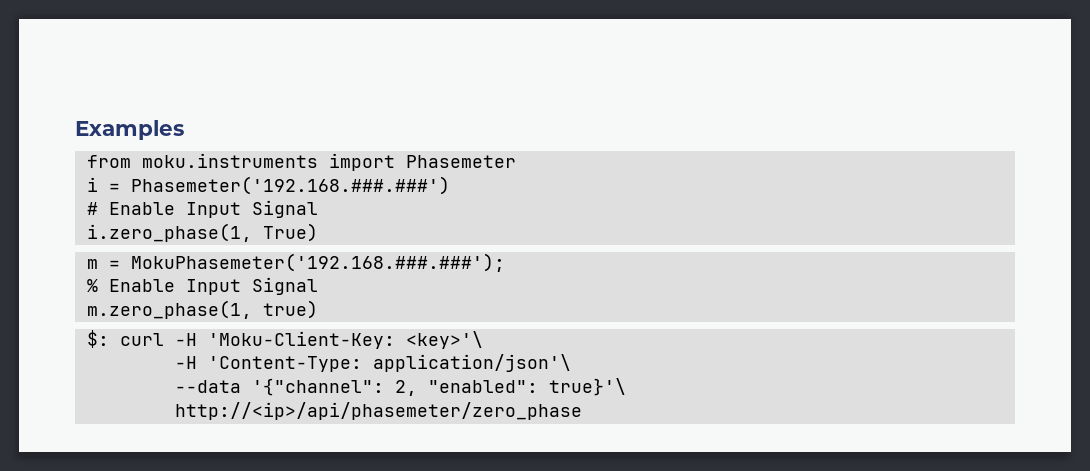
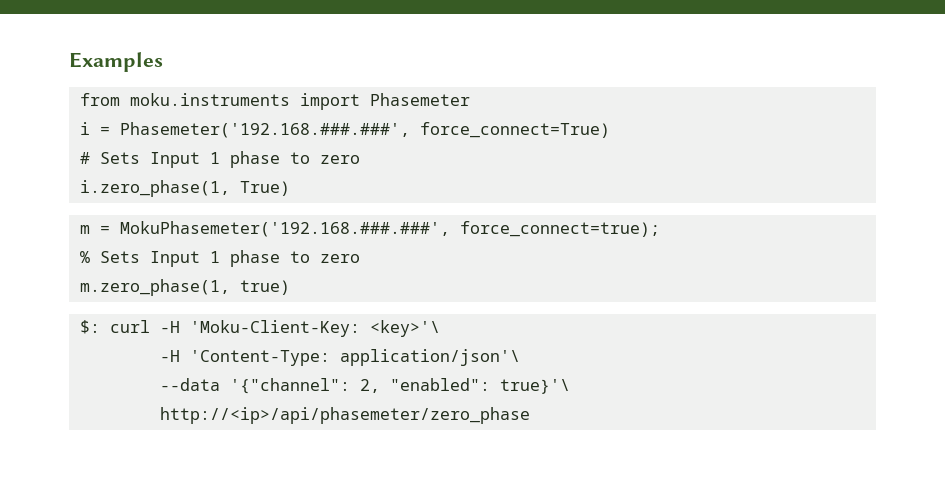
- i = Phasemeter('192.168.###.###')
+ i = Phasemeter('192.168.###.###', force_connect=True)
- # Enable Input Signal
+ # Sets Input 1 phase to zero
- m = MokuPhasemeter('192.168.###.###');
+ m = MokuPhasemeter('192.168.###.###', force_connect=true);
- % Enable Input Signal
+ % Sets Input 1 phase to zero

